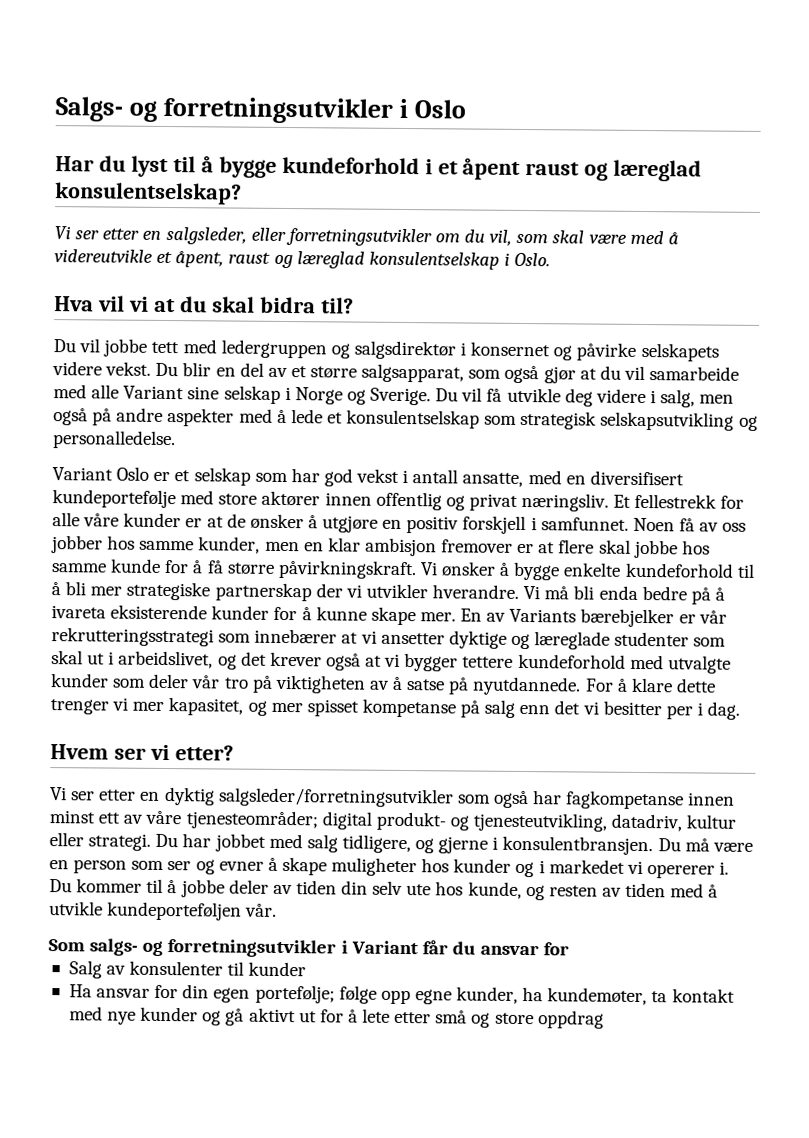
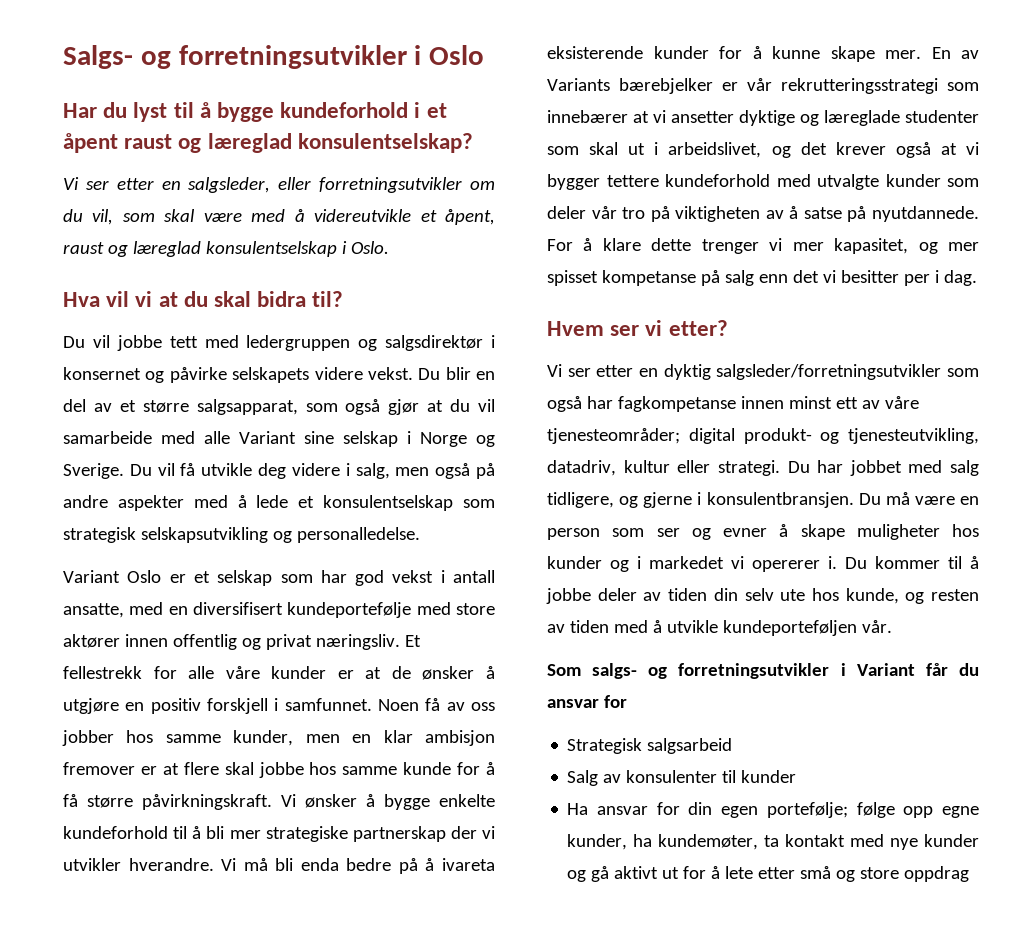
+ Strategisk salgsarbeid

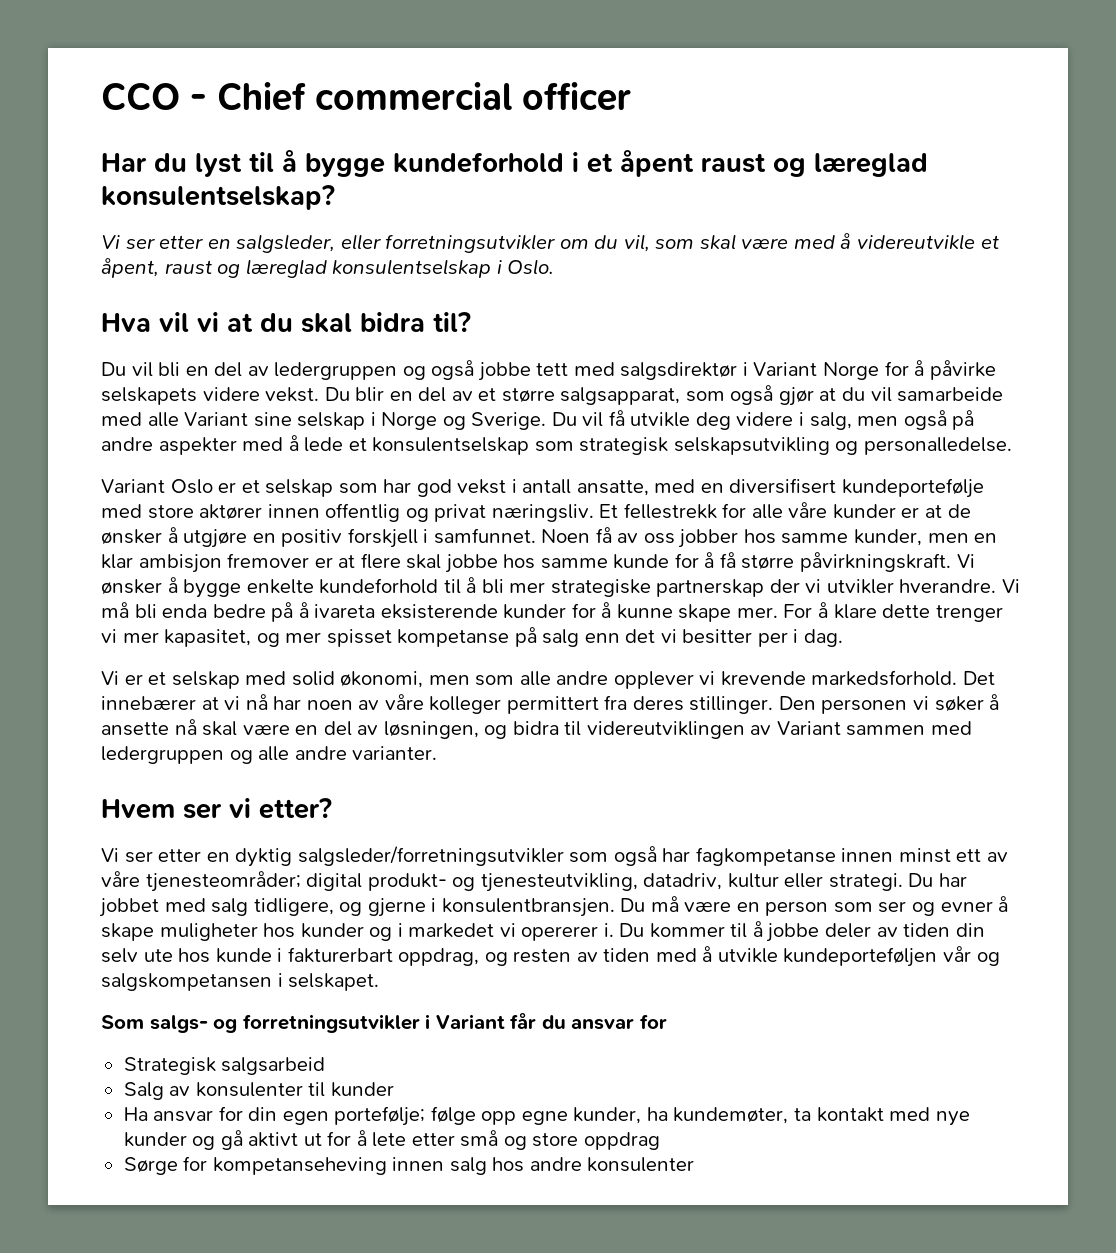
- Salgs- og forretningsutvikler i Oslo
+ CCO - Chief commercial officer
- Du vil jobbe tett med ledergruppen og salgsdirektør i konsernet og påvirke selskapets videre vekst.
+ Du vil bli en del av ledergruppen og også jobbe tett med salgsdirektør i Variant Norge for å påvirke selskapets videre vekst.
- En av Variants bærebjelker er vår rekrutteringsstrategi som innebærer at vi ansetter dyktige og læreglade studenter som skal ut i arbeidslivet, og det krever også at vi bygger tettere kundeforhold med utvalgte kunder som deler vår tro på viktigheten av å satse på nyutdannede.
+ Vi er et selskap med solid økonomi, men som alle andre opplever vi krevende markedsforhold. Det innebærer at vi nå har noen av våre kolleger permittert fra deres stillinger. Den personen vi søker å ansette nå skal være en del av løsningen, og bidra til videreutviklingen av Variant sammen med ledergruppen og alle andre varianter.
- Du kommer til å jobbe deler av tiden din selv ute hos kunde, og resten av tiden med å utvikle kundeporteføljen vår.
+ Du kommer til å jobbe deler av tiden din selv ute hos kunde i fakturerbart oppdrag, og resten av tiden med å utvikle kundeporteføljen vår og salgskompetansen i selskapet.
+ Sørge for kompetanseheving innen salg hos andre konsulenter

